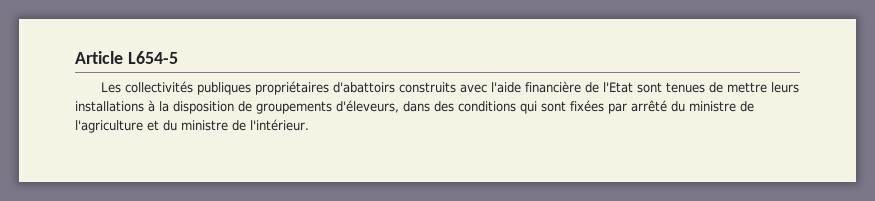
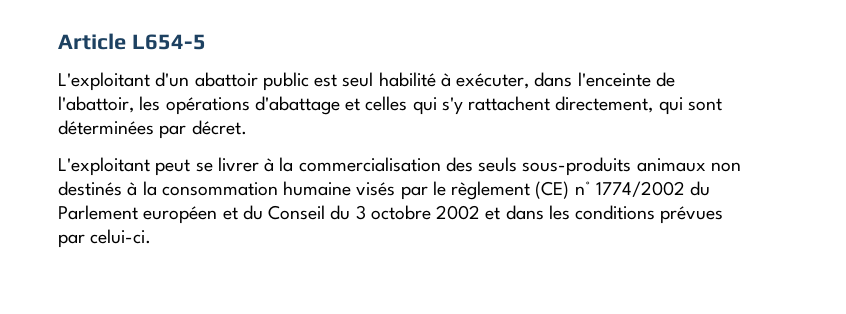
- Les collectivités publiques propriétaires d'abattoirs construits avec l'aide financière de l'Etat sont tenues de mettre leurs installations à la disposition de groupements d'éleveurs, dans des conditions qui sont fixées par arrêté du ministre de l'agriculture et du ministre de l'intérieur.
+ L'exploitant d'un abattoir public est seul habilité à exécuter, dans l'enceinte de l'abattoir, les opérations d'abattage et celles qui s'y rattachent directement, qui sont déterminées par décret.
+ L'exploitant peut se livrer à la commercialisation des seuls sous-produits animaux non destinés à la consommation humaine visés par le règlement (CE) n° 1774/2002 du Parlement européen et du Conseil du 3 octobre 2002 et dans les conditions prévues par celui-ci.

